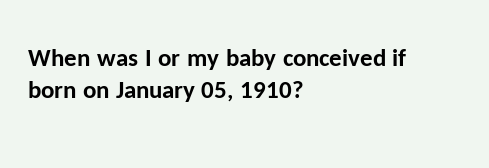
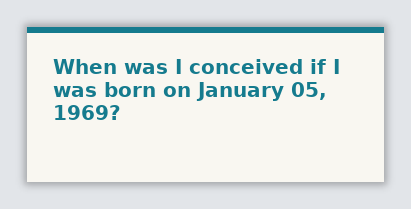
- When was I or my baby conceived if born on January 05, 1910?
+ When was I conceived if I was born on January 05, 1969?

